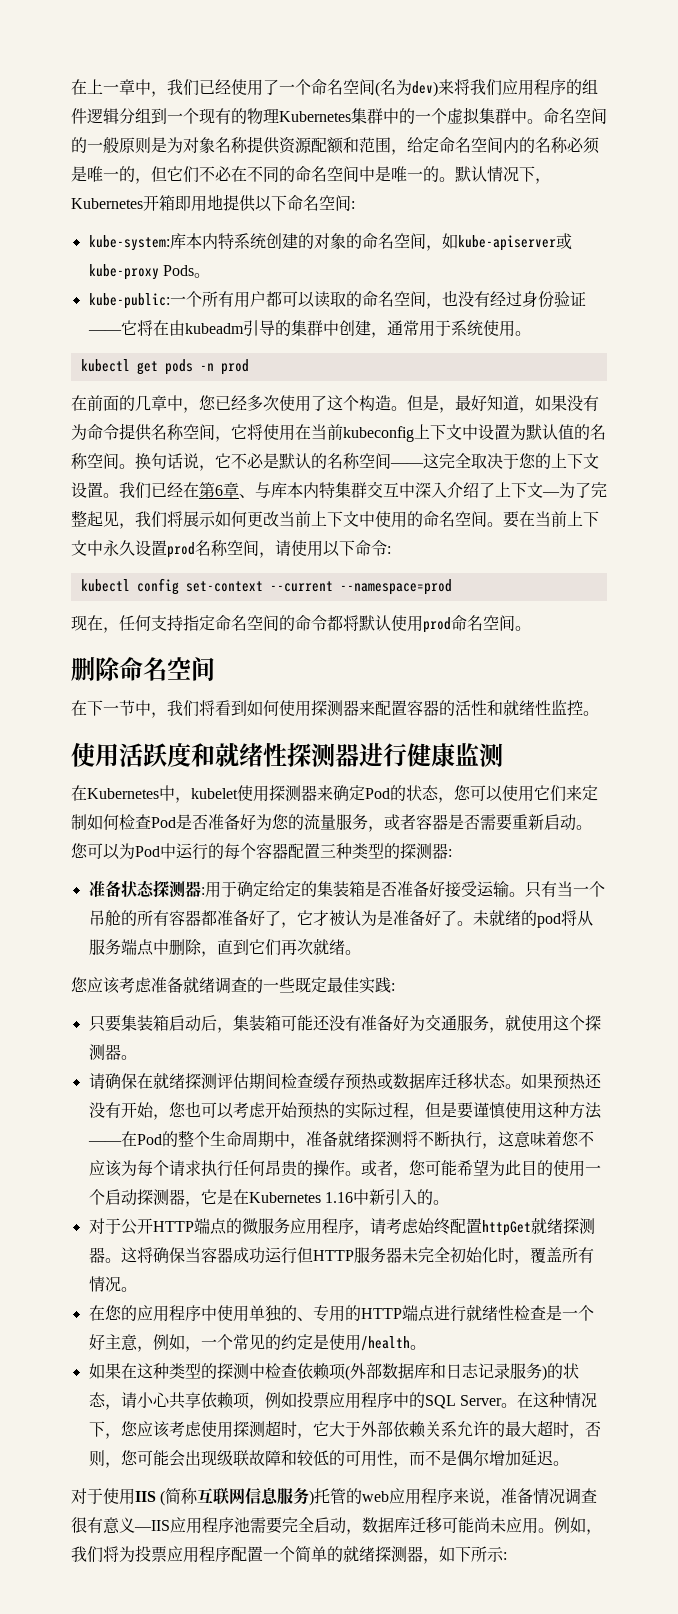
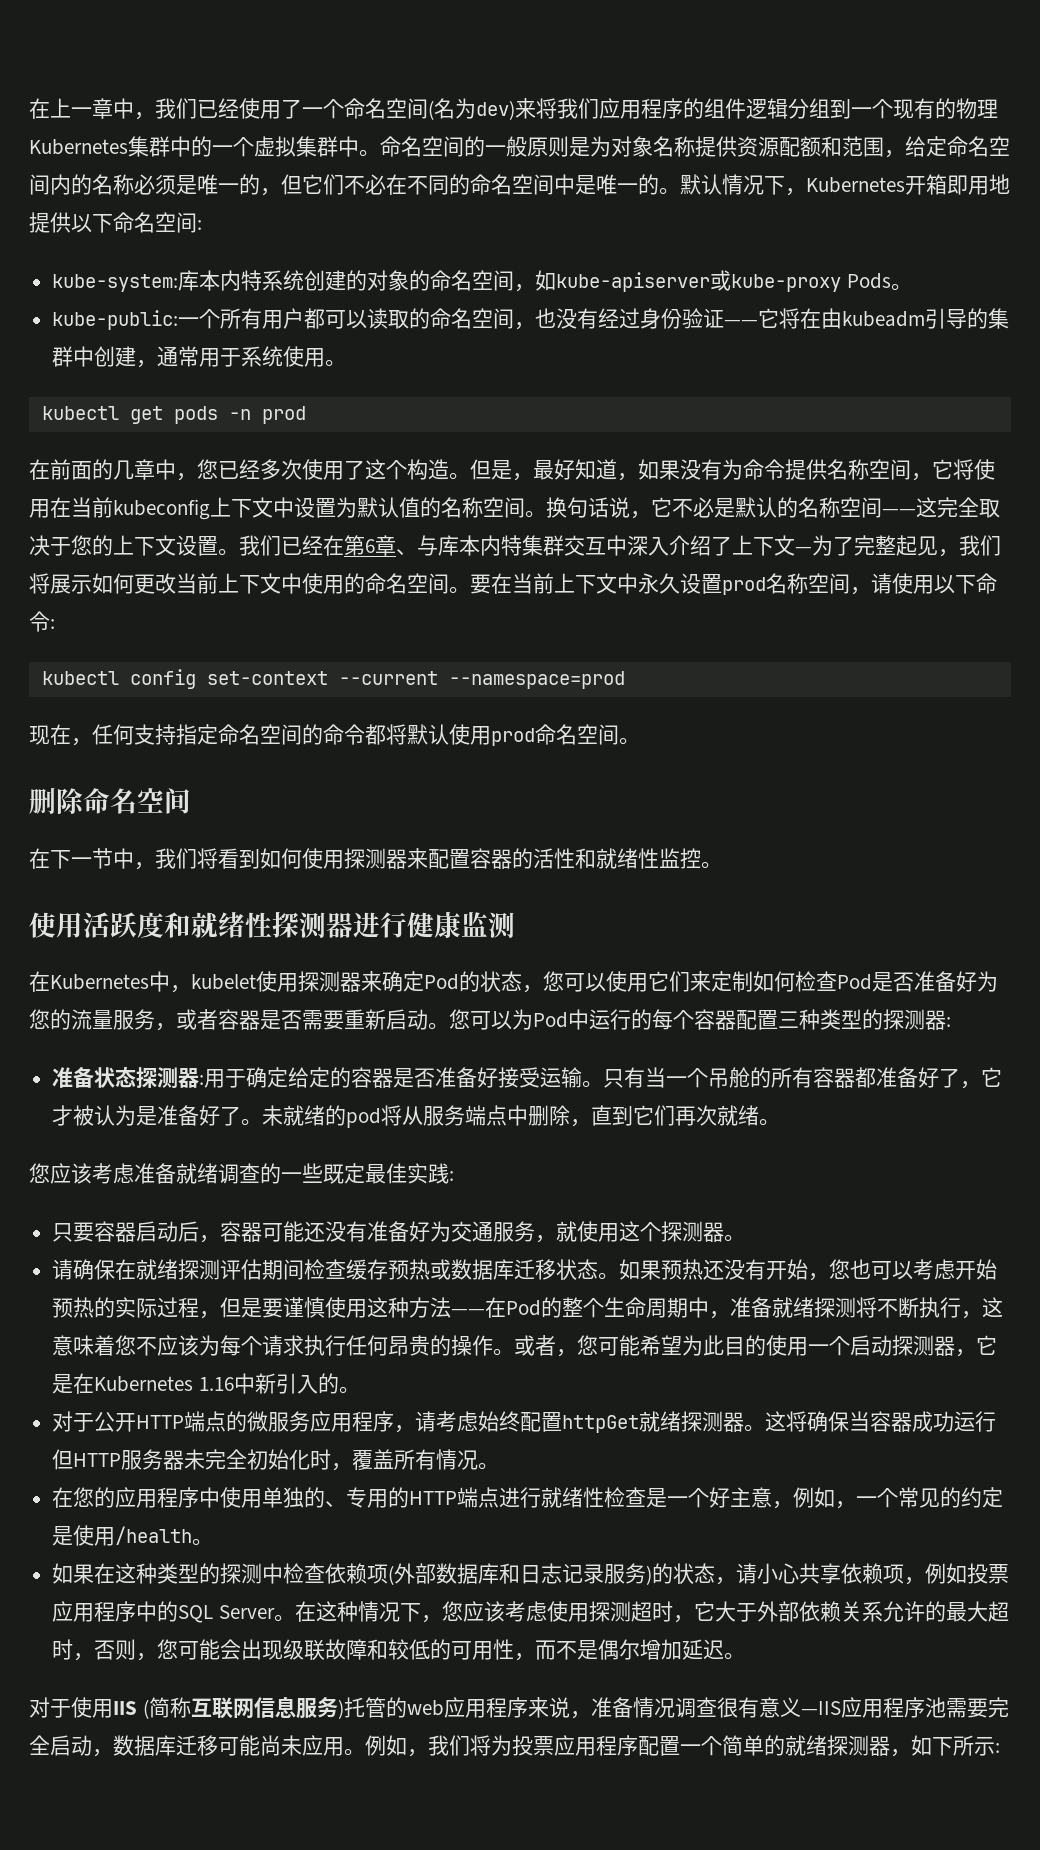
- 准备状态探测器:用于确定给定的集装箱是否准备好接受运输。
+ 准备状态探测器:用于确定给定的容器是否准备好接受运输。
- 只要集装箱启动后，集装箱可能还没有准备好为交通服务，就使用这个探测器。
+ 只要容器启动后，容器可能还没有准备好为交通服务，就使用这个探测器。

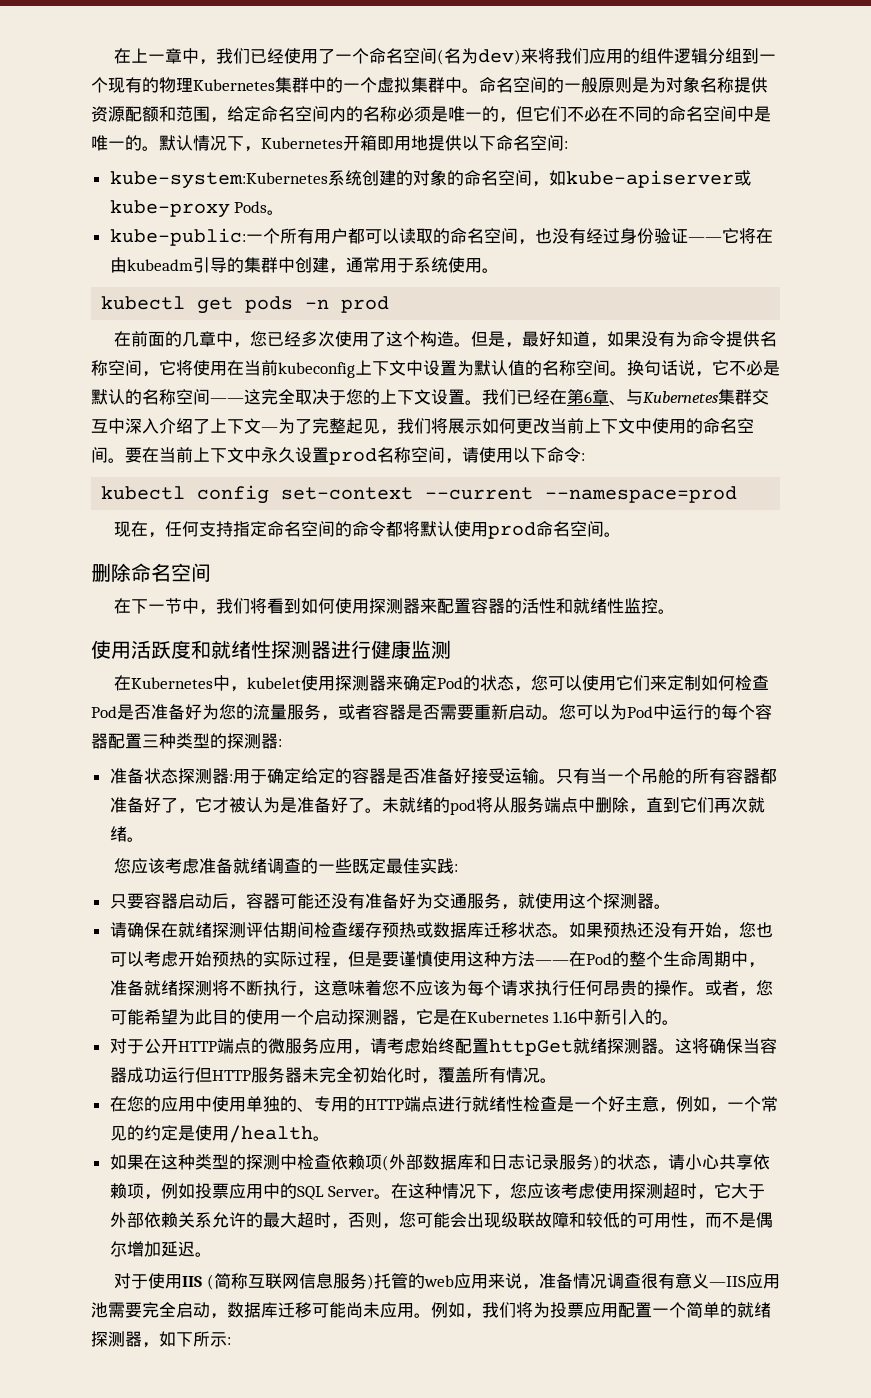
- 在上一章中，我们已经使用了一个命名空间(名为dev)来将我们应用程序的组件逻辑分组到一个现有的物理Kubernetes集群中的一个虚拟集群中。
+ 在上一章中，我们已经使用了一个命名空间(名为dev)来将我们应用的组件逻辑分组到一个现有的物理Kubernetes集群中的一个虚拟集群中。
- kube-system:库本内特系统创建的对象的命名空间，如kube-apiserver或kube-proxy Pods。
+ kube-system:Kubernetes系统创建的对象的命名空间，如kube-apiserver或kube-proxy Pods。
- 我们已经在第6章、与库本内特集群交互中深入介绍了上下文—为了完整起见，我们将展示如何更改当前上下文中使用的命名空间。
+ 我们已经在第6章、与Kubernetes集群交互中深入介绍了上下文—为了完整起见，我们将展示如何更改当前上下文中使用的命名空间。
- 对于公开HTTP端点的微服务应用程序，请考虑始终配置httpGet就绪探测器。
+ 对于公开HTTP端点的微服务应用，请考虑始终配置httpGet就绪探测器。
- 在您的应用程序中使用单独的、专用的HTTP端点进行就绪性检查是一个好主意，例如，一个常见的约定是使用/health。
+ 在您的应用中使用单独的、专用的HTTP端点进行就绪性检查是一个好主意，例如，一个常见的约定是使用/health。
- 如果在这种类型的探测中检查依赖项(外部数据库和日志记录服务)的状态，请小心共享依赖项，例如投票应用程序中的SQL Server。
+ 如果在这种类型的探测中检查依赖项(外部数据库和日志记录服务)的状态，请小心共享依赖项，例如投票应用中的SQL Server。
- 对于使用IIS (简称互联网信息服务)托管的web应用程序来说，准备情况调查很有意义—IIS应用程序池需要完全启动，数据库迁移可能尚未应用。
+ 对于使用IIS (简称互联网信息服务)托管的web应用来说，准备情况调查很有意义—IIS应用池需要完全启动，数据库迁移可能尚未应用。
- 例如，我们将为投票应用程序配置一个简单的就绪探测器，如下所示:
+ 例如，我们将为投票应用配置一个简单的就绪探测器，如下所示:

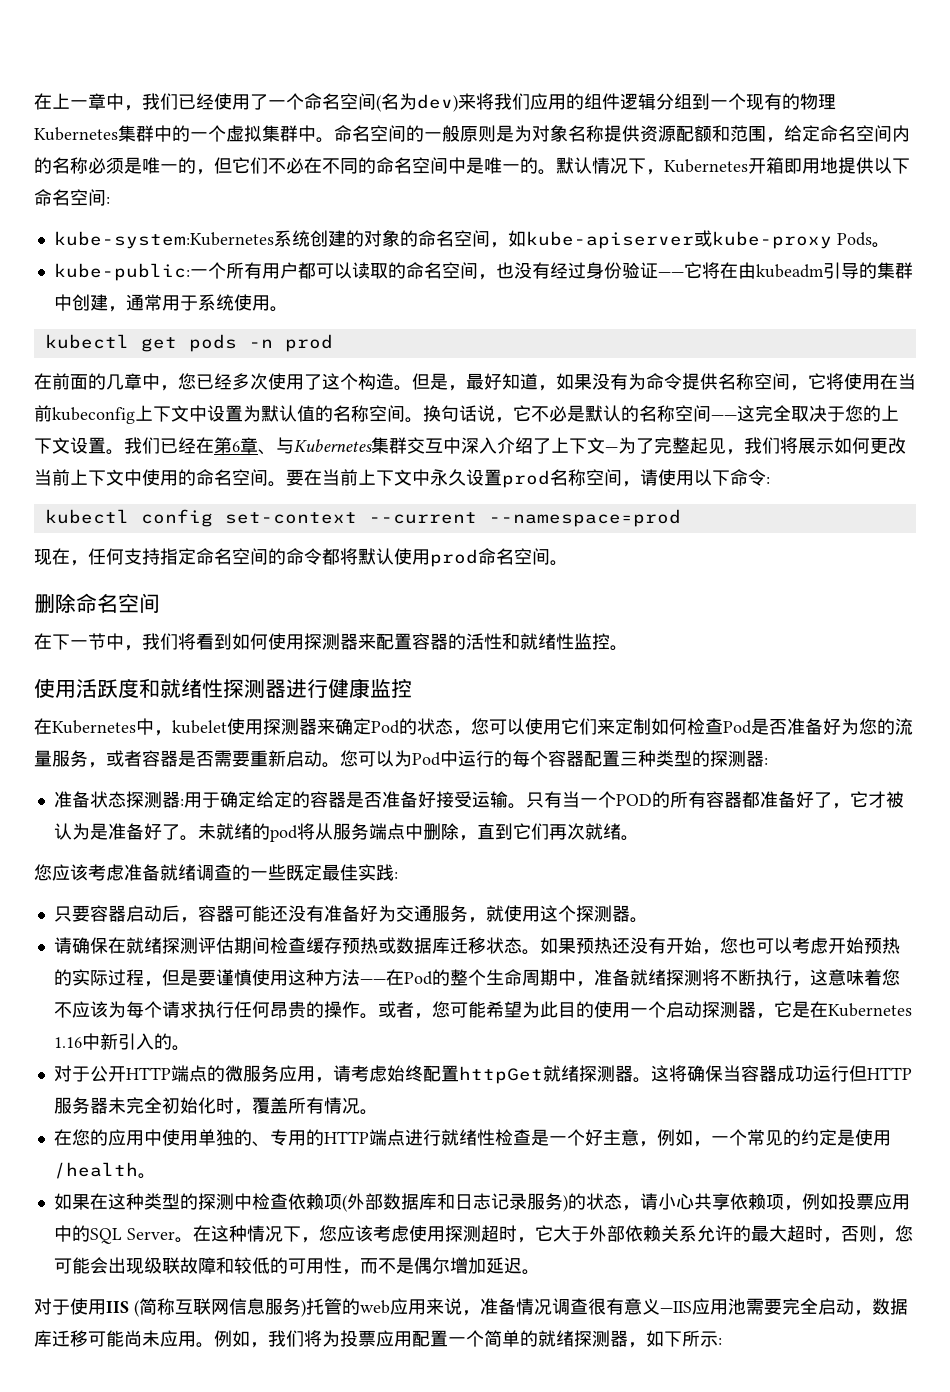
- 使用活跃度和就绪性探测器进行健康监测
+ 使用活跃度和就绪性探测器进行健康监控
- 只有当一个吊舱的所有容器都准备好了，它才被认为是准备好了。
+ 只有当一个POD的所有容器都准备好了，它才被认为是准备好了。

